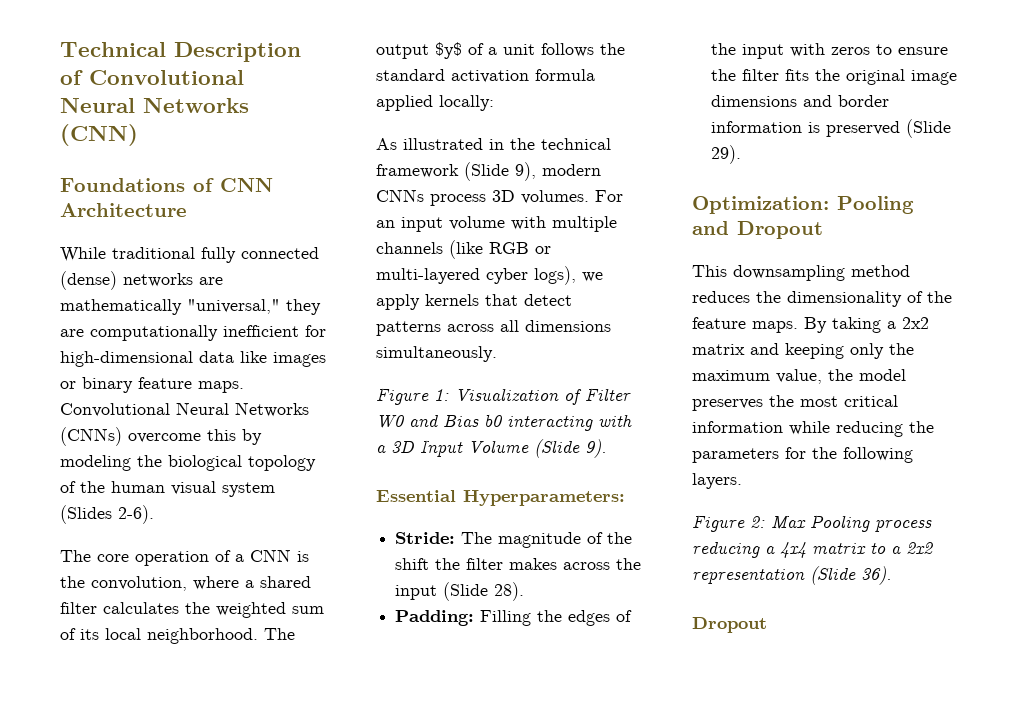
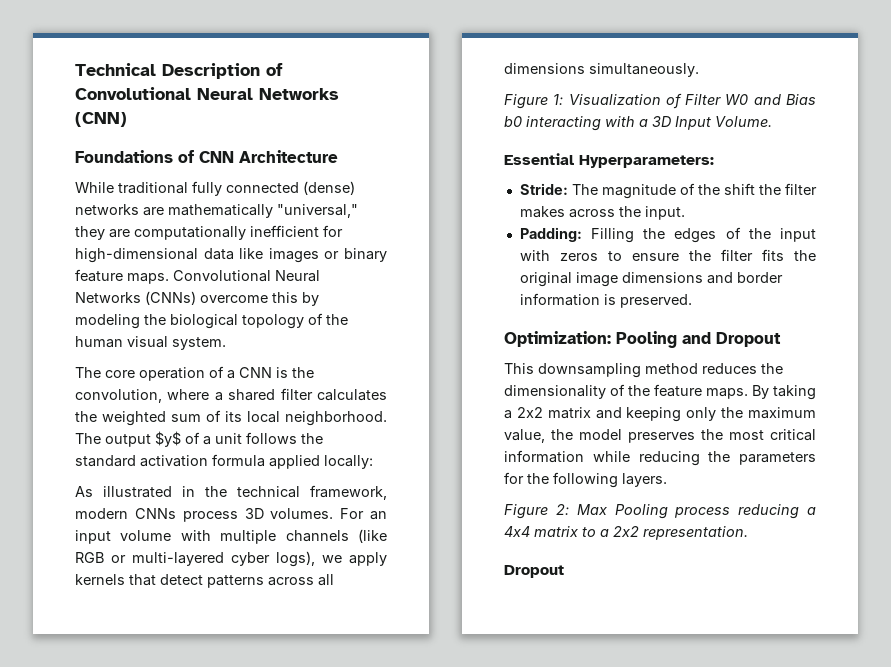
- Convolutional Neural Networks (CNNs) overcome this by modeling the biological topology of the human visual system (Slides 2-6).
+ Convolutional Neural Networks (CNNs) overcome this by modeling the biological topology of the human visual system.
- As illustrated in the technical framework (Slide 9), modern CNNs process 3D volumes.
+ As illustrated in the technical framework, modern CNNs process 3D volumes.
- Figure 1: Visualization of Filter W0 and Bias b0 interacting with a 3D Input Volume (Slide 9).
+ Figure 1: Visualization of Filter W0 and Bias b0 interacting with a 3D Input Volume.
- Stride: The magnitude of the shift the filter makes across the input (Slide 28).
+ Stride: The magnitude of the shift the filter makes across the input.
- Padding: Filling the edges of the input with zeros to ensure the filter fits the original image dimensions and border information is preserved (Slide 29).
+ Padding: Filling the edges of the input with zeros to ensure the filter fits the original image dimensions and border information is preserved.
- Figure 2: Max Pooling process reducing a 4x4 matrix to a 2x2 representation (Slide 36).
+ Figure 2: Max Pooling process reducing a 4x4 matrix to a 2x2 representation.

